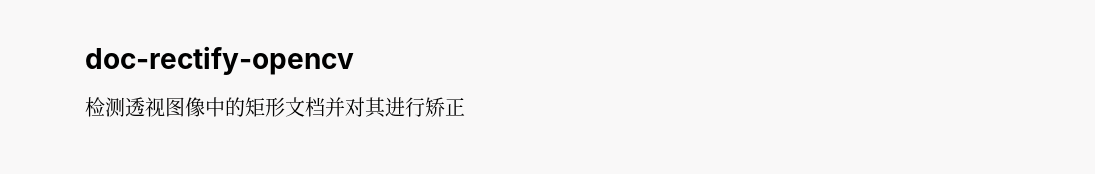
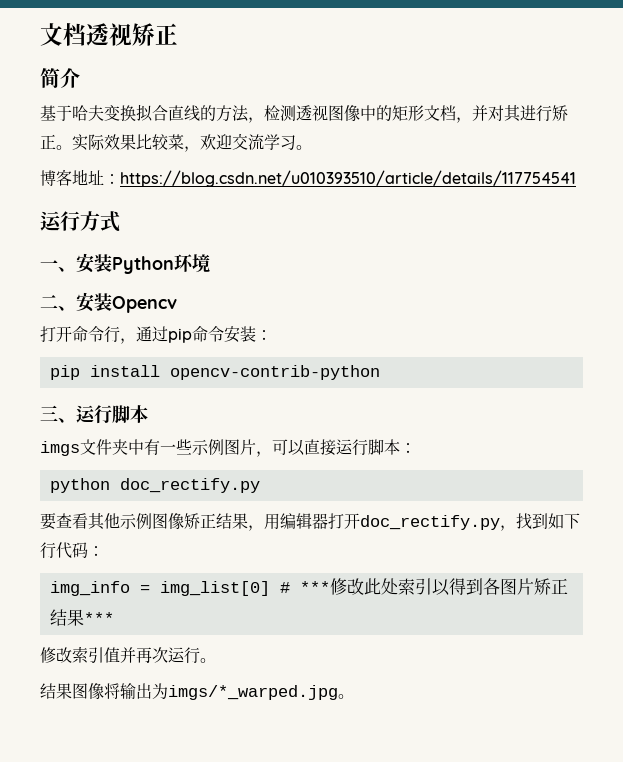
- doc-rectify-opencv
- 检测透视图像中的矩形文档并对其进行矫正
+ 文档透视矫正
+ 简介
+ 基于哈夫变换拟合直线的方法，检测透视图像中的矩形文档，并对其进行矫正。实际效果比较菜，欢迎交流学习。
+ 博客地址：https://blog.csdn.net/u010393510/article/details/117754541
+ 运行方式
+ 一、安装Python环境
+ 二、安装Opencv
+ 打开命令行，通过pip命令安装：
+ pip install opencv-contrib-python
+ 三、运行脚本
+ imgs文件夹中有一些示例图片，可以直接运行脚本：
+ python doc_rectify.py
+ 要查看其他示例图像矫正结果，用编辑器打开doc_rectify.py，找到如下行代码：
+ img_info = img_list[0] # ***修改此处索引以得到各图片矫正结果***
+ 修改索引值并再次运行。
+ 结果图像将输出为imgs/*_warped.jpg。

